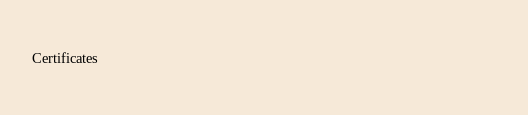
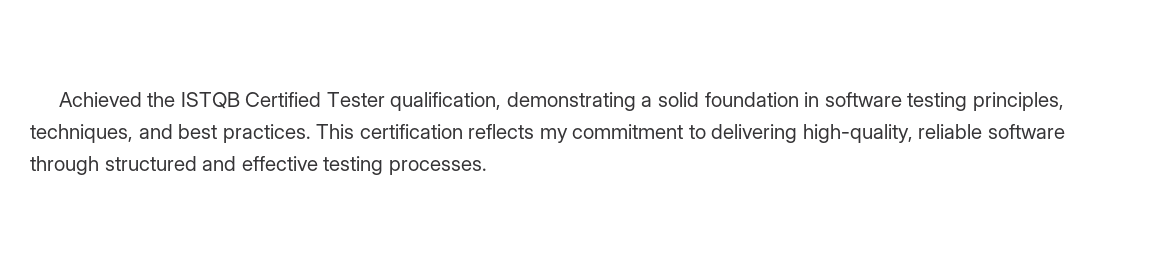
- Certificates
+ Achieved the ISTQB Certified Tester qualification, demonstrating a solid foundation in software testing principles, techniques, and best practices. This certification reflects my commitment to delivering high-quality, reliable software through structured and effective testing processes.

